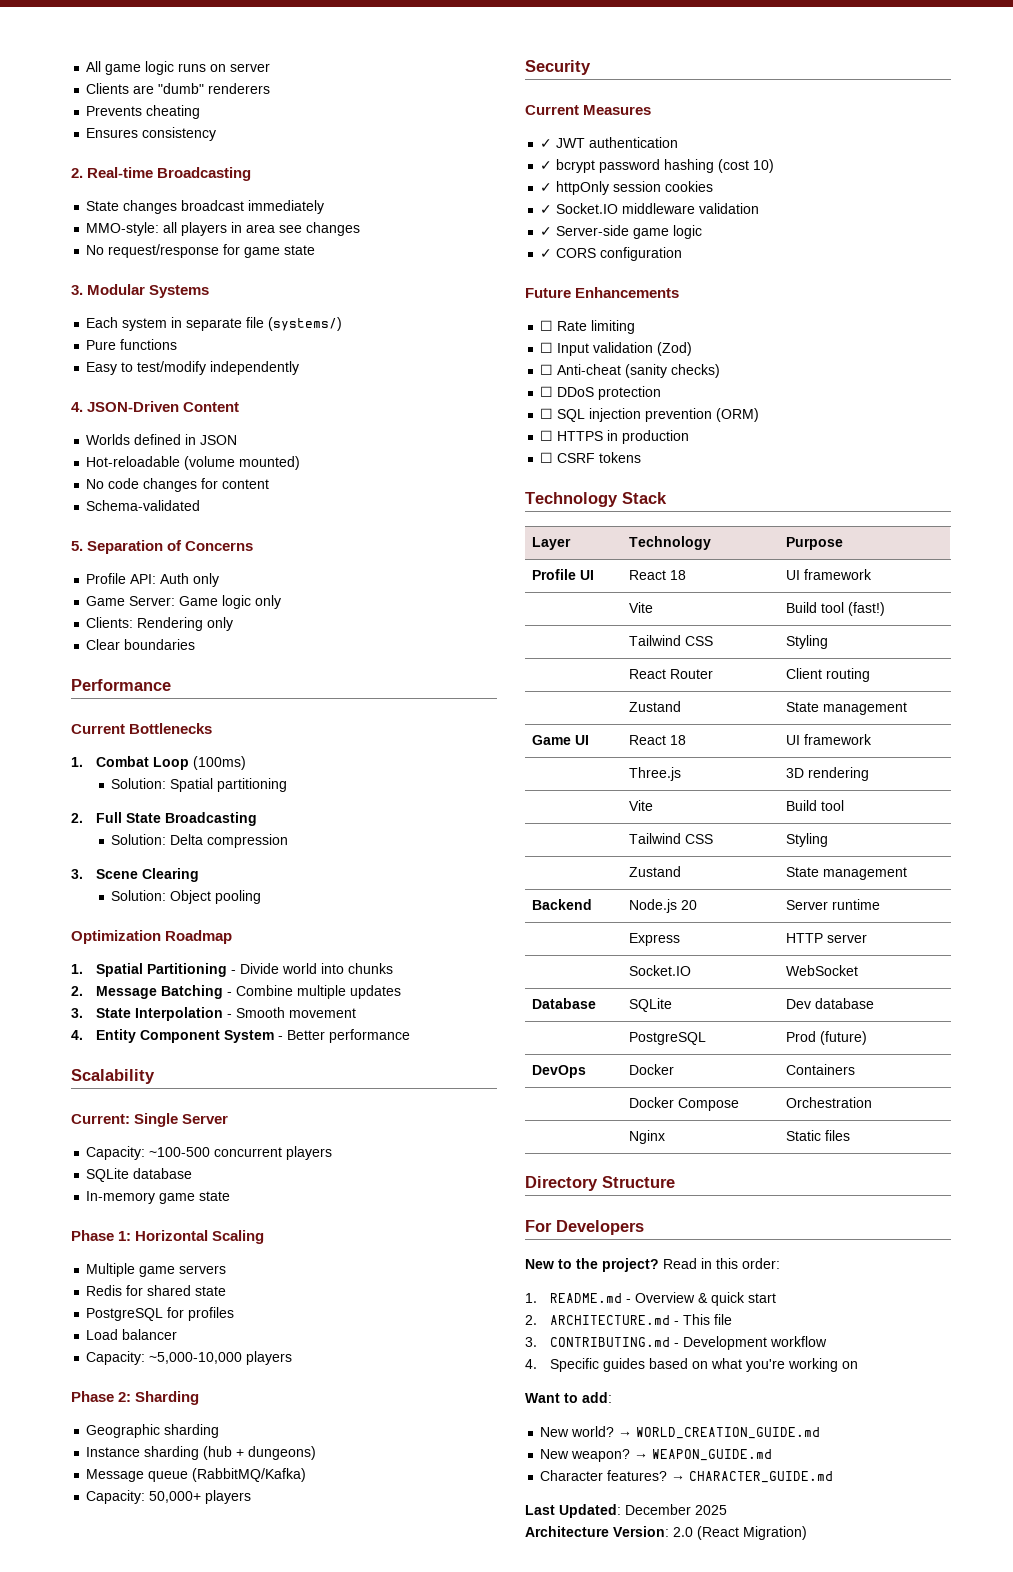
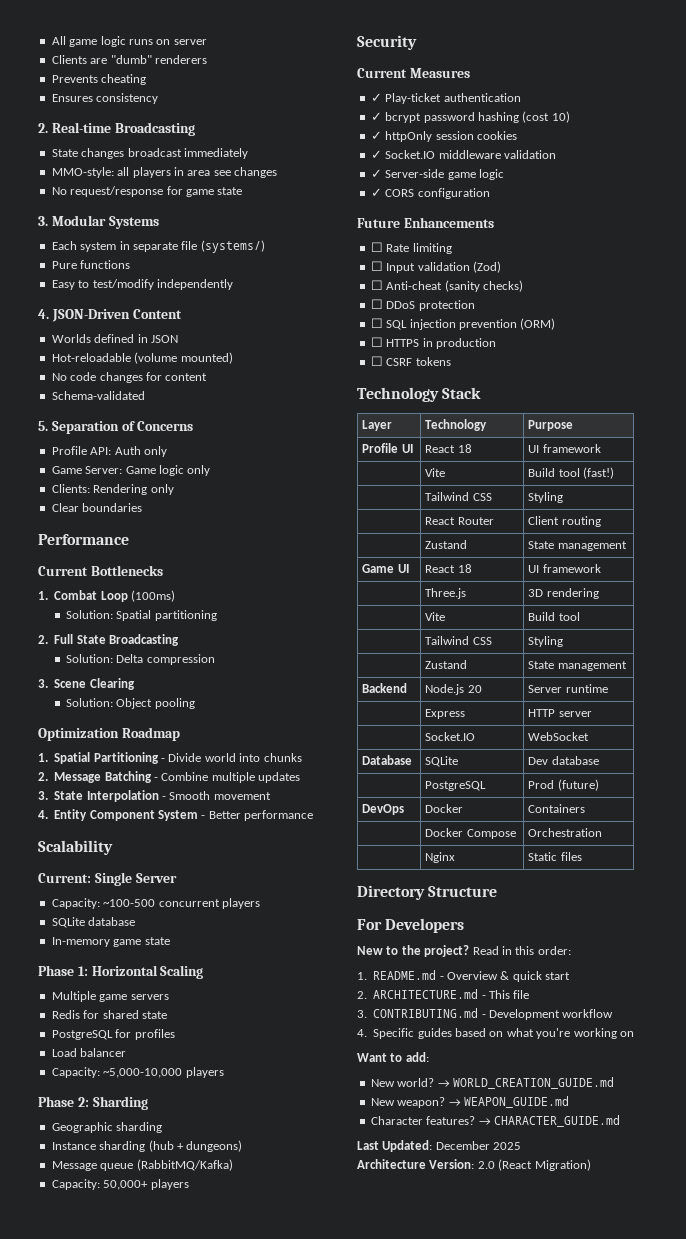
- ✓ JWT authentication
+ ✓ Play-ticket authentication

